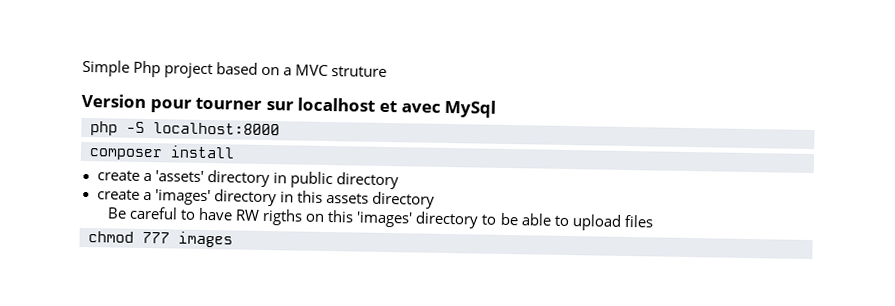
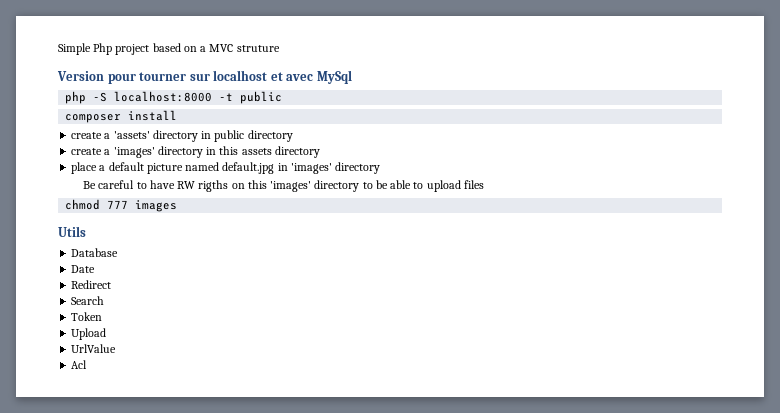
- php -S localhost:8000
+ php -S localhost:8000 -t public
+ place a default picture named default.jpg in 'images' directory
+ Utils
+ Database
+ Date
+ Redirect
+ Search
+ Token
+ Upload
+ UrlValue
+ Acl

